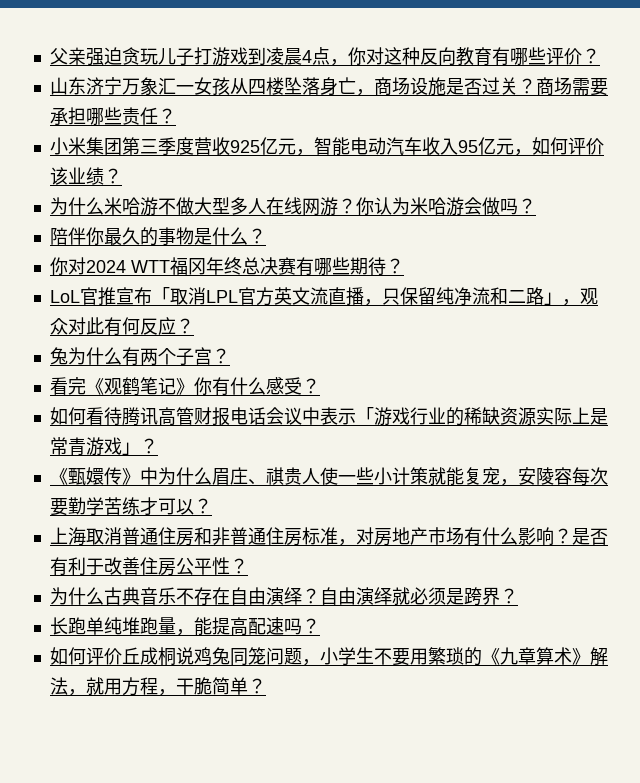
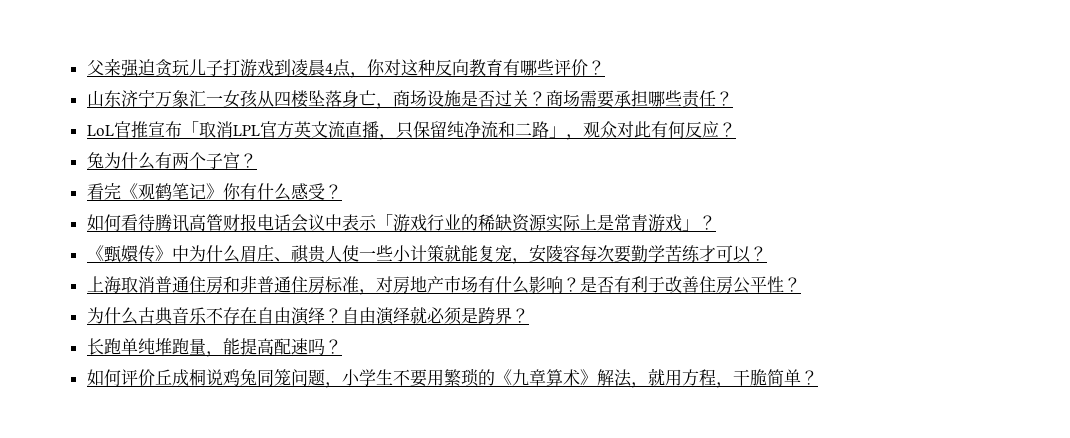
- 小米集团第三季度营收925亿元，智能电动汽车收入95亿元，如何评价该业绩？
- 为什么米哈游不做大型多人在线网游？你认为米哈游会做吗？
- 陪伴你最久的事物是什么？
- 你对2024 WTT福冈年终总决赛有哪些期待？

